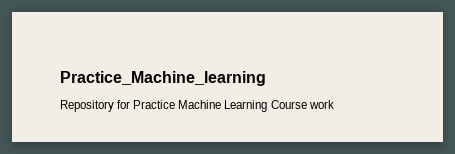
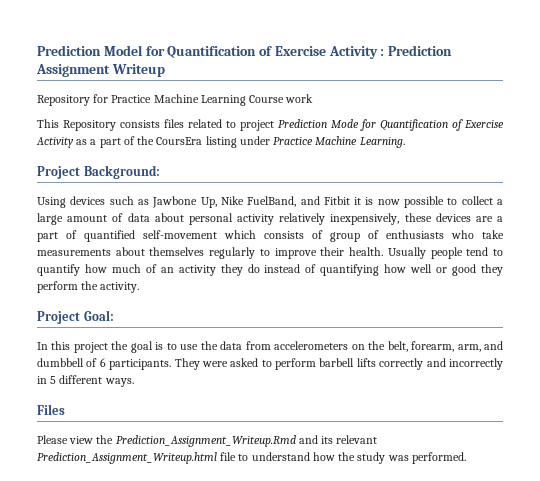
- Practice_Machine_learning
+ Prediction Model for Quantification of Exercise Activity : Prediction Assignment Writeup
+ This Repository consists files related to project Prediction Mode for Quantification of Exercise Activity as a part of the CoursEra listing under Practice Machine Learning.
+ Project Background:
+ Using devices such as Jawbone Up, Nike FuelBand, and Fitbit it is now possible to collect a large amount of data about personal activity relatively inexpensively, these devices are a part of quantified self-movement which consists of group of enthusiasts who take measurements about themselves regularly to improve their health. Usually people tend to quantify how much of an activity they do instead of quantifying how well or good they perform the activity.
+ Project Goal:
+ In this project the goal is to use the data from accelerometers on the belt, forearm, arm, and dumbbell of 6 participants. They were asked to perform barbell lifts correctly and incorrectly in 5 different ways.
+ Files
+ Please view the Prediction_Assignment_Writeup.Rmd and its relevant Prediction_Assignment_Writeup.html file to understand how the study was performed.

